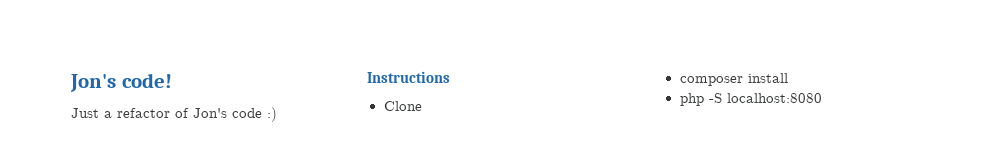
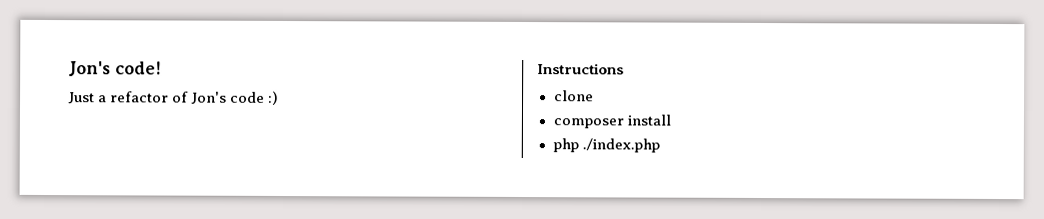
- Clone
+ clone
- php -S localhost:8080
+ php ./index.php

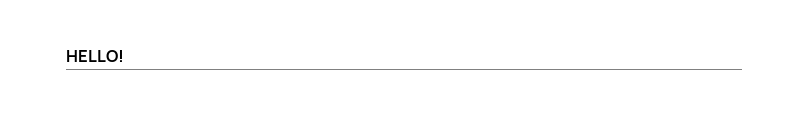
- Jon's code!
- Just a refactor of Jon's code :)
- Instructions
- clone
- composer install
- php ./index.php
+ HELLO!

